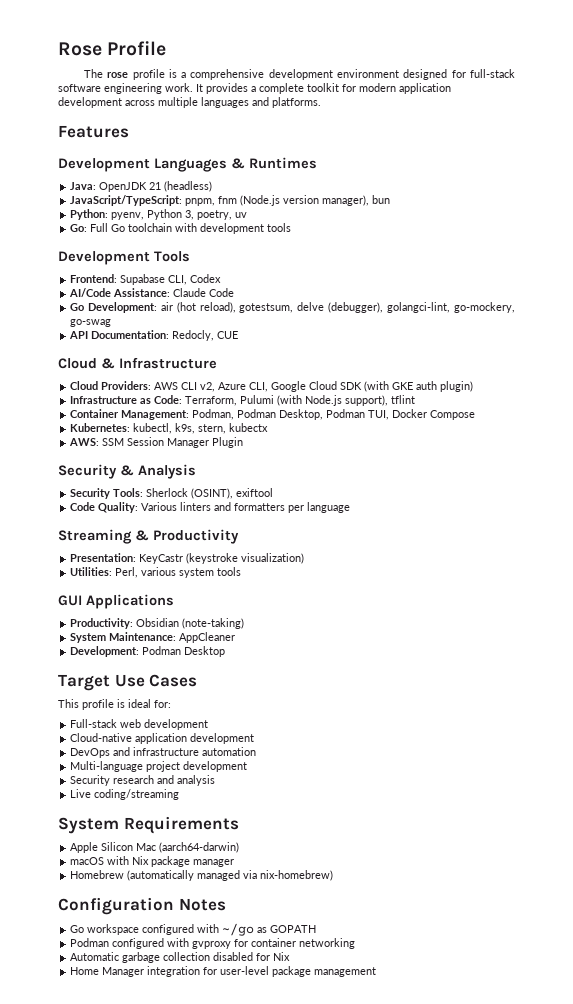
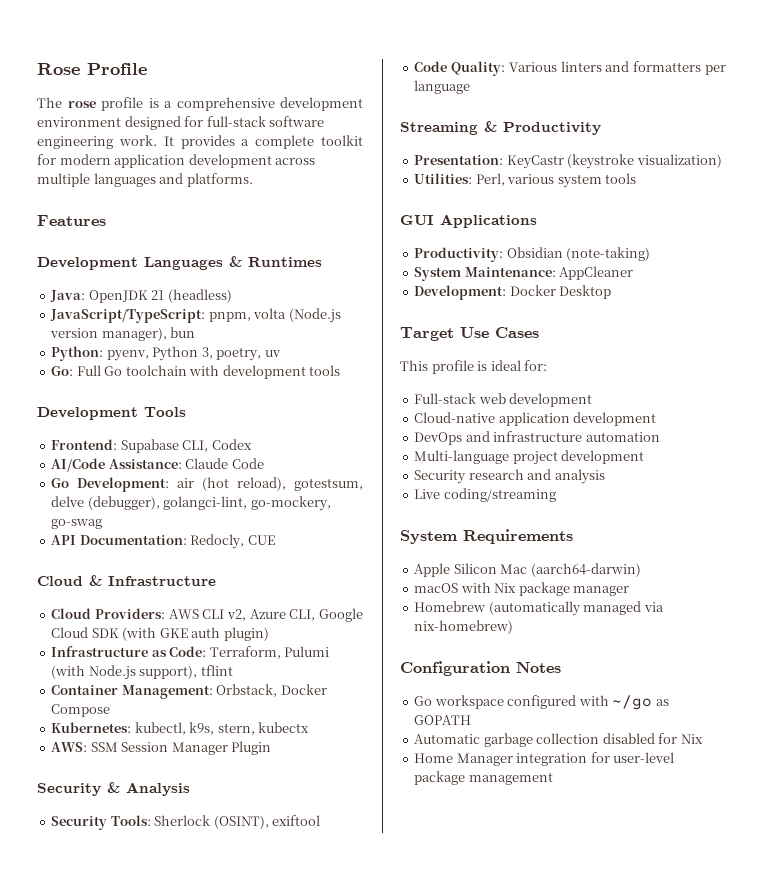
- JavaScript/TypeScript: pnpm, fnm (Node.js version manager), bun
+ JavaScript/TypeScript: pnpm, volta (Node.js version manager), bun
- Container Management: Podman, Podman Desktop, Podman TUI, Docker Compose
+ Container Management: Orbstack, Docker Compose
- Development: Podman Desktop
+ Development: Docker Desktop
- Podman configured with gvproxy for container networking

